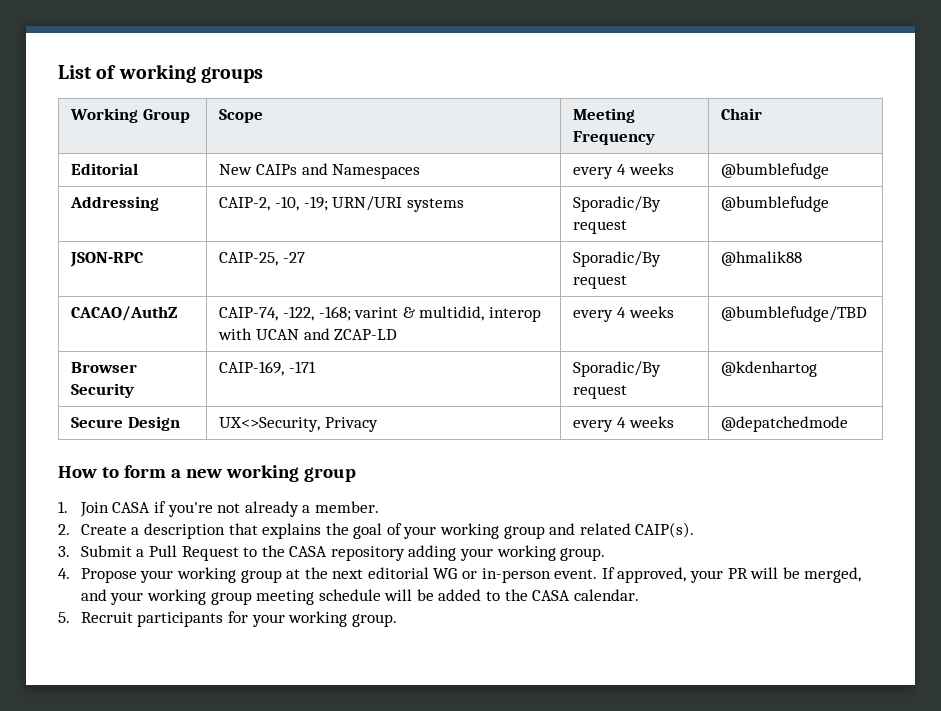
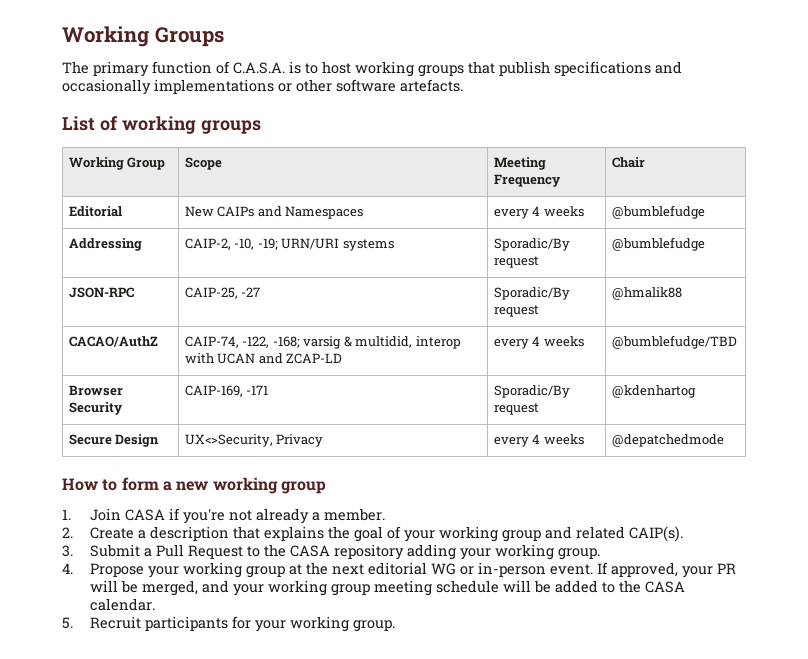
+ Working Groups
+ The primary function of C.A.S.A. is to host working groups that publish specifications and occasionally implementations or other software artefacts.
- CACAO/AuthZ | CAIP-74, -122, -168; varint & multidid, interop with UCAN and ZCAP-LD | every 4 weeks | @bumblefudge/TBD
+ CACAO/AuthZ | CAIP-74, -122, -168; varsig & multidid, interop with UCAN and ZCAP-LD | every 4 weeks | @bumblefudge/TBD

